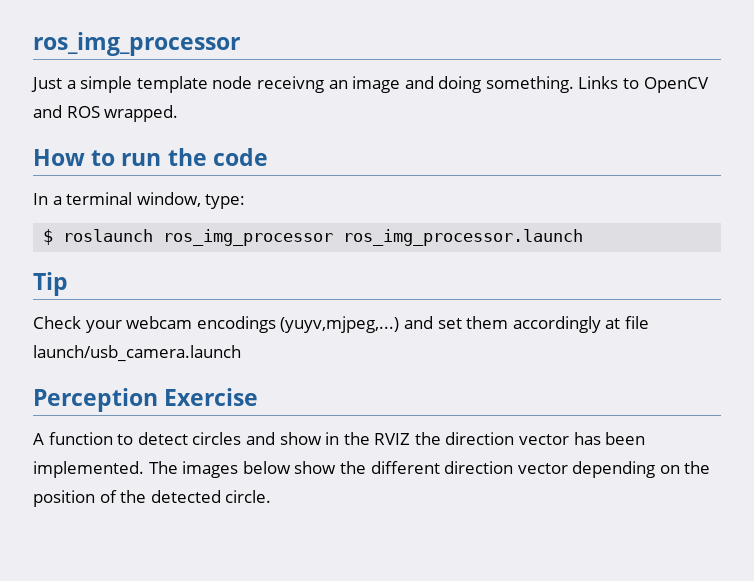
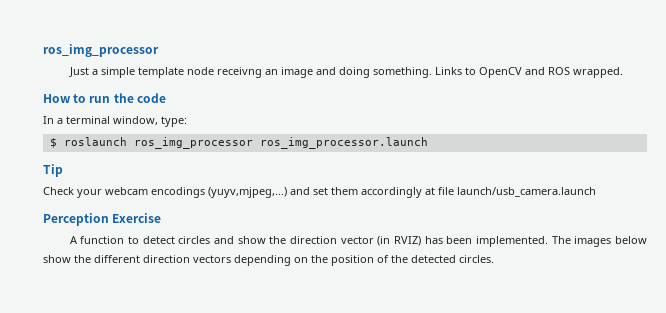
- A function to detect circles and show in the RVIZ the direction vector has been implemented.
+ A function to detect circles and show the direction vector (in RVIZ) has been implemented.
- The images below show the different direction vector depending on the position of the detected circle.
+ The images below show the different direction vectors depending on the position of the detected circles.

